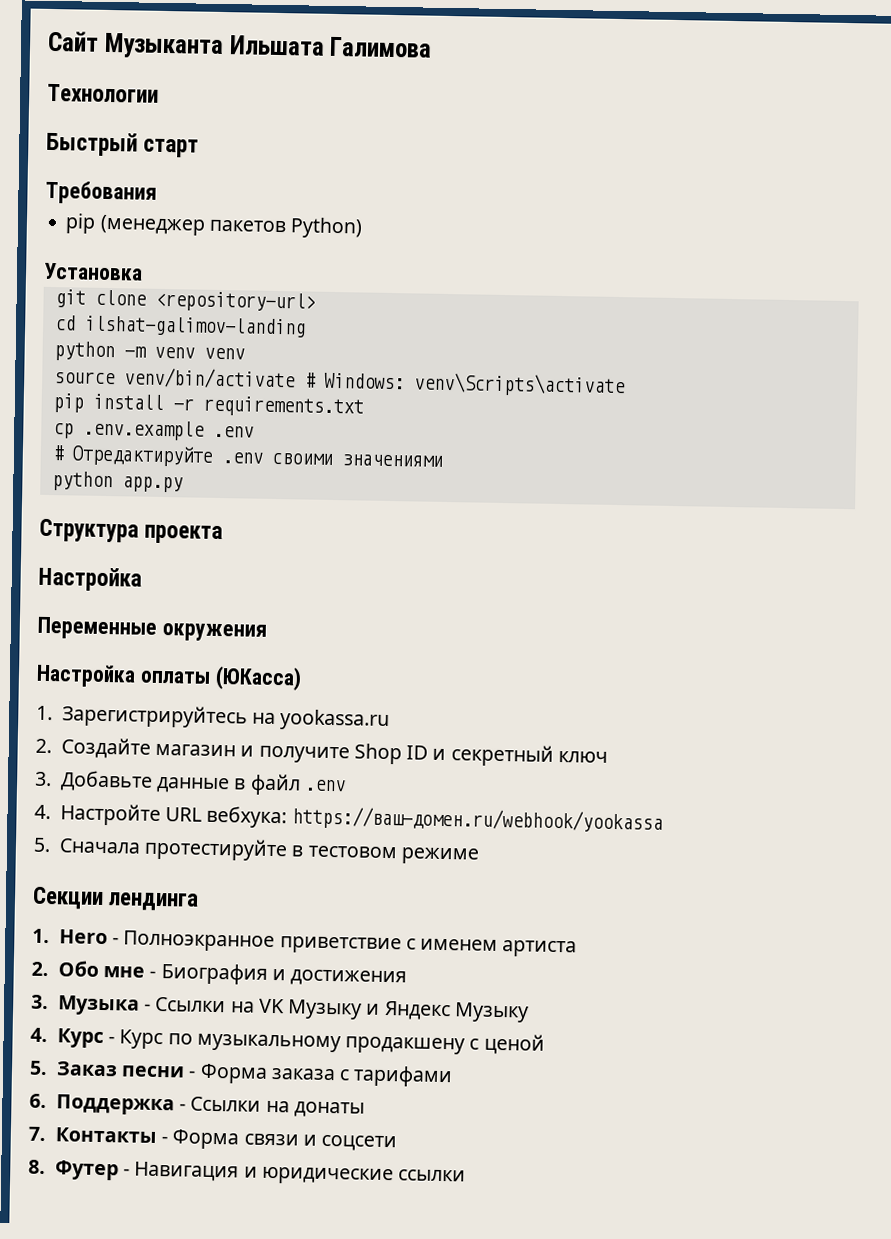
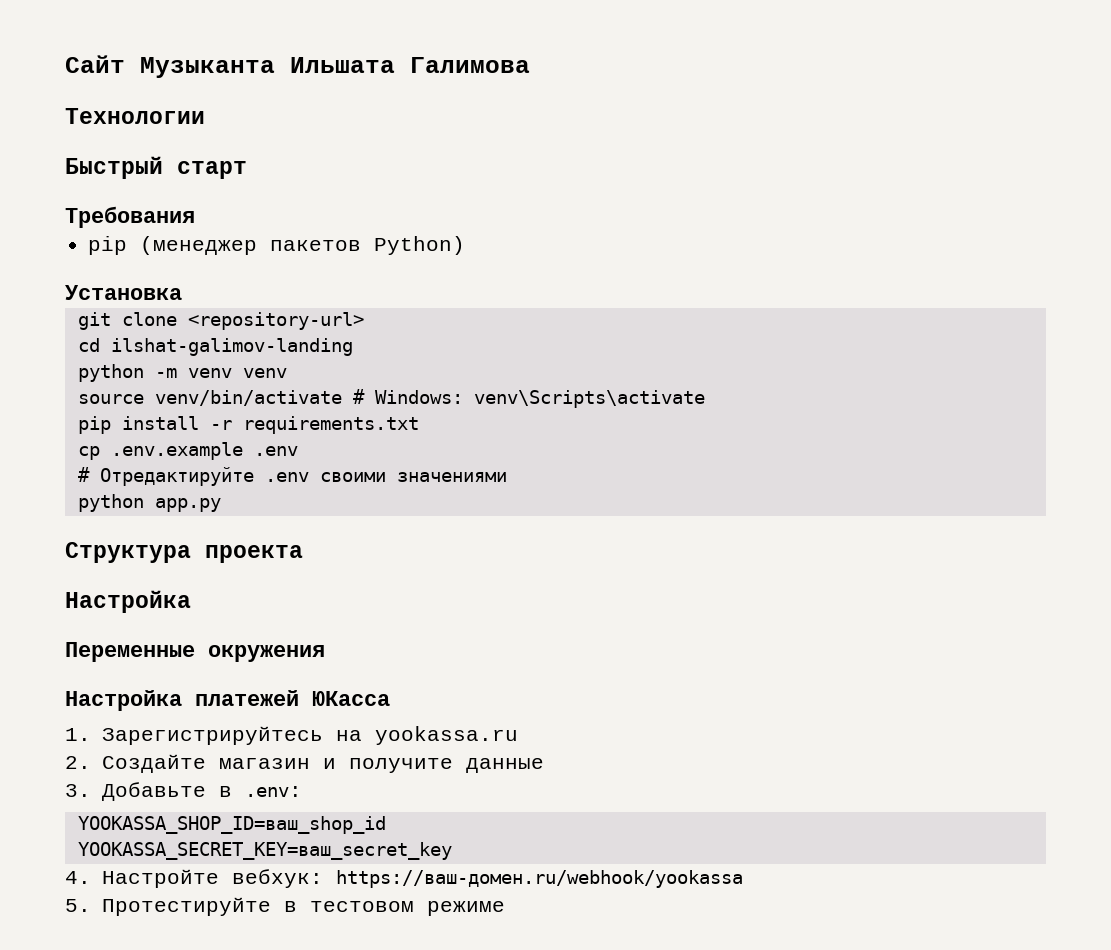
- Настройка оплаты (ЮКасса)
+ Настройка платежей ЮКасса
- 2. Создайте магазин и получите Shop ID и секретный ключ
- 3. Добавьте данные в файл .env
+ 2. Создайте магазин и получите данные
+ 3. Добавьте в .env:
+ YOOKASSA_SHOP_ID=ваш_shop_id
+ YOOKASSA_SECRET_KEY=ваш_secret_key
- 4. Настройте URL вебхука: https://ваш-домен.ru/webhook/yookassa
+ 4. Настройте вебхук: https://ваш-домен.ru/webhook/yookassa
- 5. Сначала протестируйте в тестовом режиме
+ 5. Протестируйте в тестовом режиме
- Секции лендинга
- 1. Hero - Полноэкранное приветствие с именем артиста
- 2. Обо мне - Биография и достижения
- 3. Музыка - Ссылки на VK Музыку и Яндекс Музыку
- 4. Курс - Курс по музыкальному продакшену с ценой
- 5. Заказ песни - Форма заказа с тарифами
- 6. Поддержка - Ссылки на донаты
- 7. Контакты - Форма связи и соцсети
- 8. Футер - Навигация и юридические ссылки

